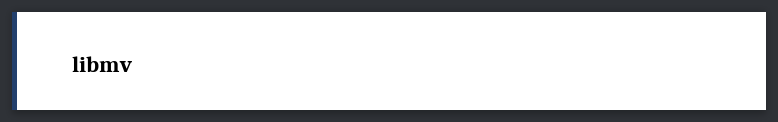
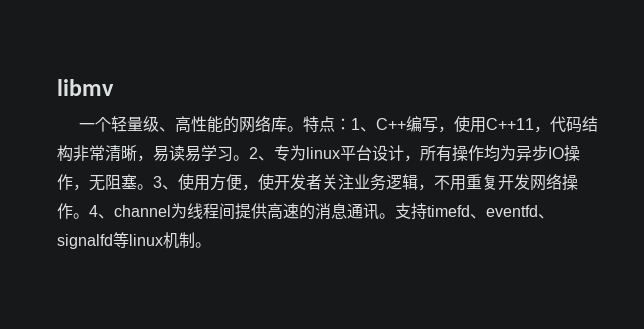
+ 一个轻量级、高性能的网络库。特点：1、C++编写，使用C++11，代码结构非常清晰，易读易学习。2、专为linux平台设计，所有操作均为异步IO操作，无阻塞。3、使用方便，使开发者关注业务逻辑，不用重复开发网络操作。4、channel为线程间提供高速的消息通讯。支持timefd、eventfd、signalfd等linux机制。

